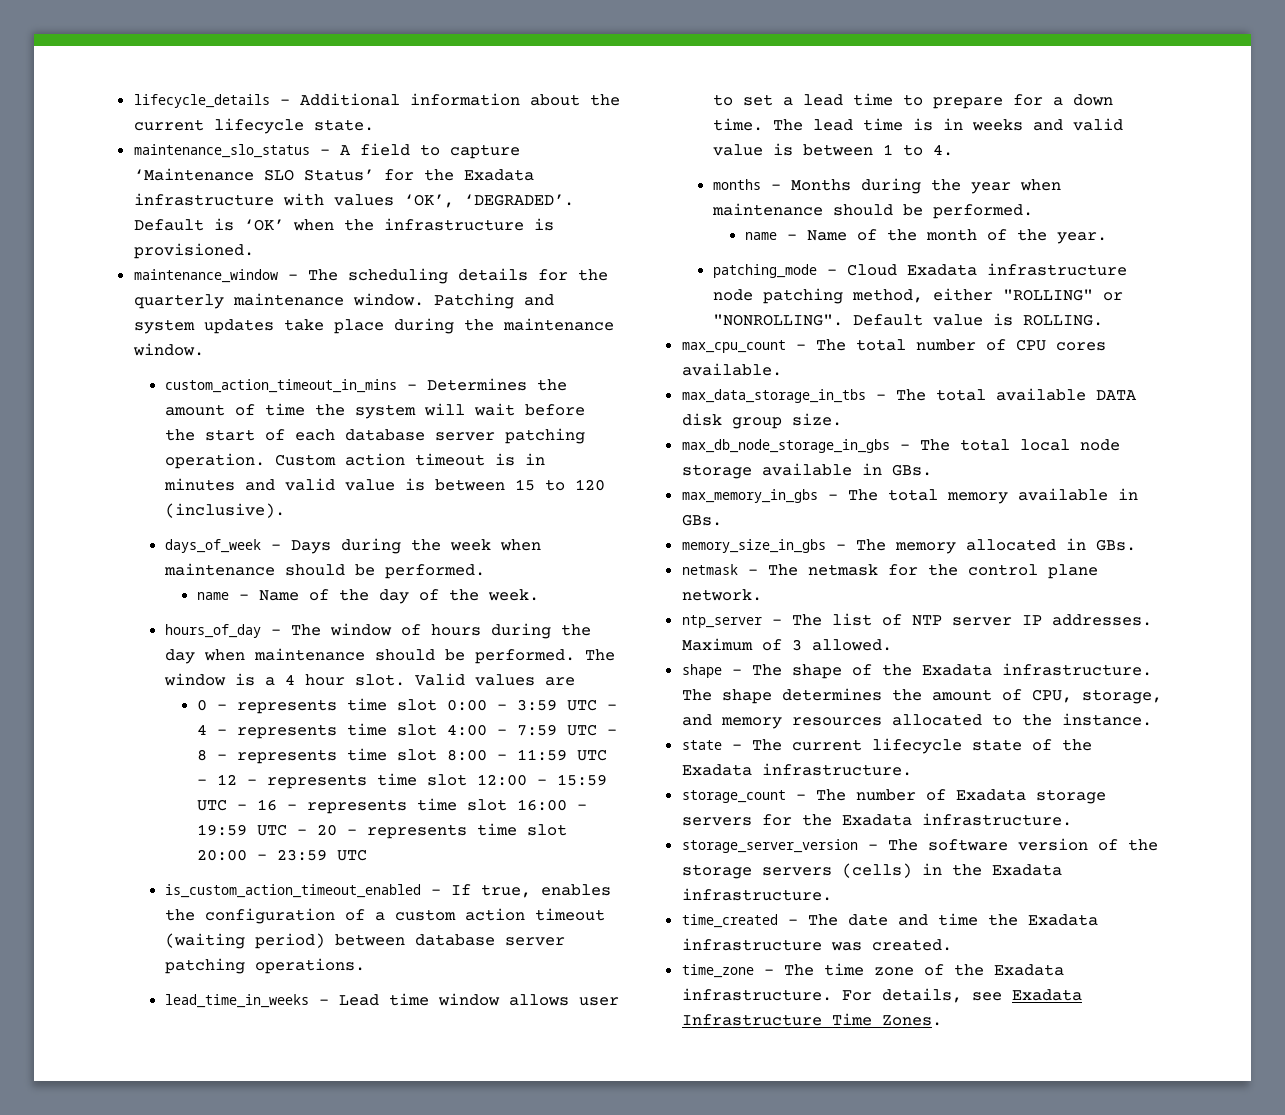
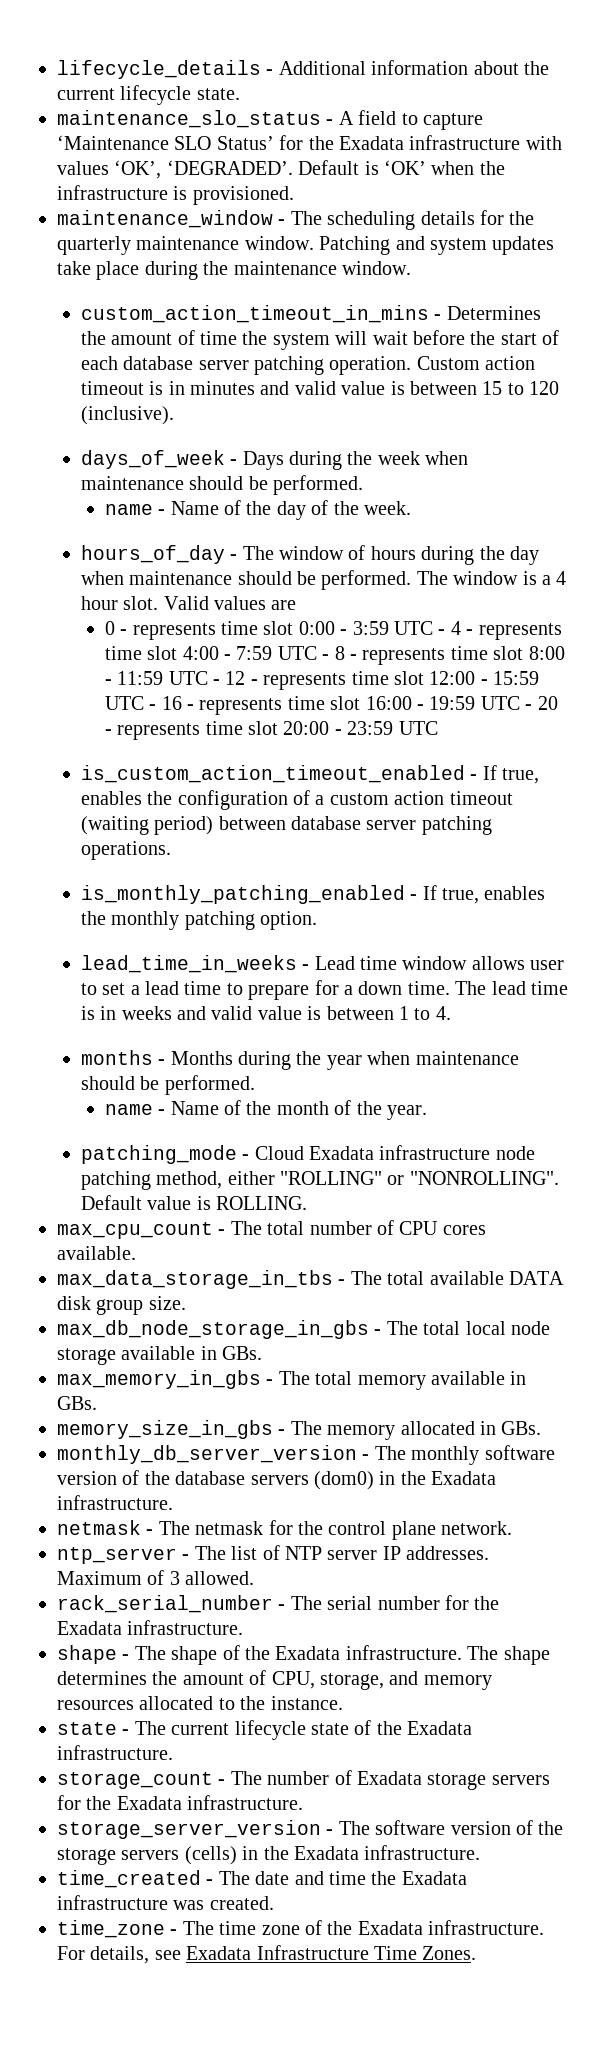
+ is_monthly_patching_enabled - If true, enables the monthly patching option.
+ monthly_db_server_version - The monthly software version of the database servers (dom0) in the Exadata infrastructure.
+ rack_serial_number - The serial number for the Exadata infrastructure.

